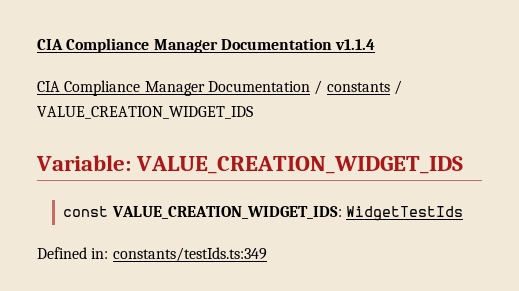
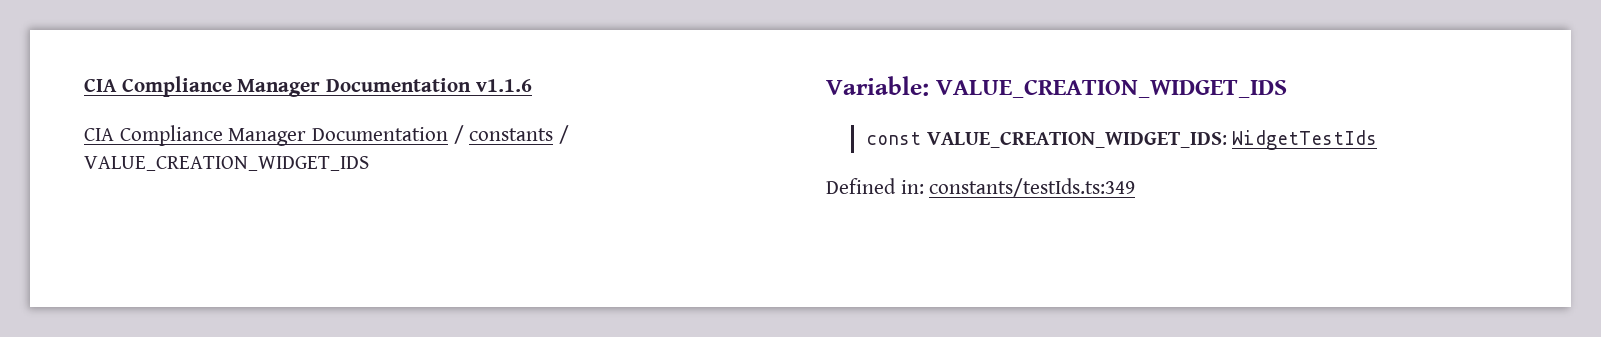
- CIA Compliance Manager Documentation v1.1.4
+ CIA Compliance Manager Documentation v1.1.6

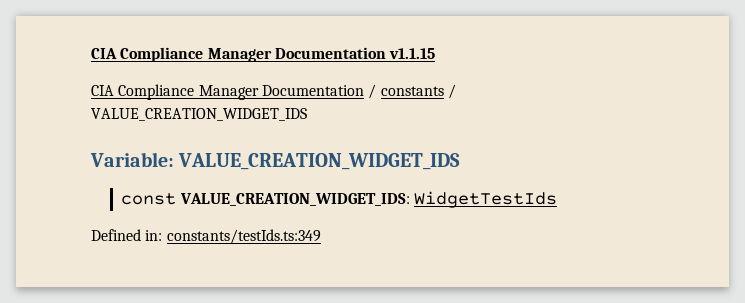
- CIA Compliance Manager Documentation v1.1.6
+ CIA Compliance Manager Documentation v1.1.15

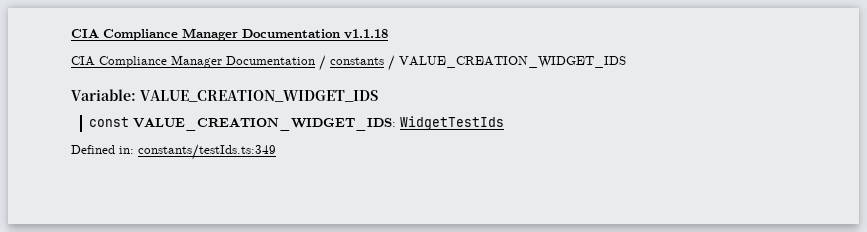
- CIA Compliance Manager Documentation v1.1.15
+ CIA Compliance Manager Documentation v1.1.18

